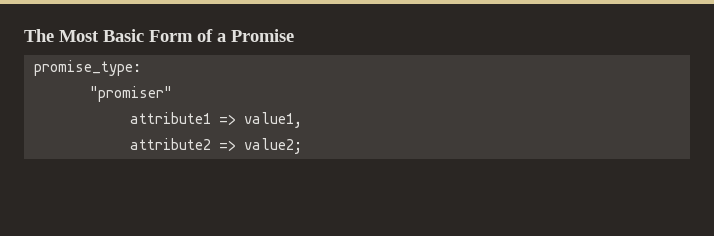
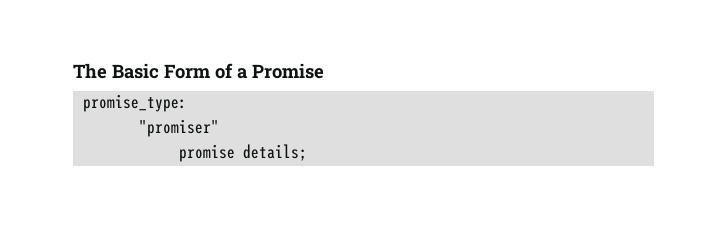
- The Most Basic Form of a Promise
+ The Basic Form of a Promise
- attribute1 => value1,
- attribute2 => value2;
+ promise details;

